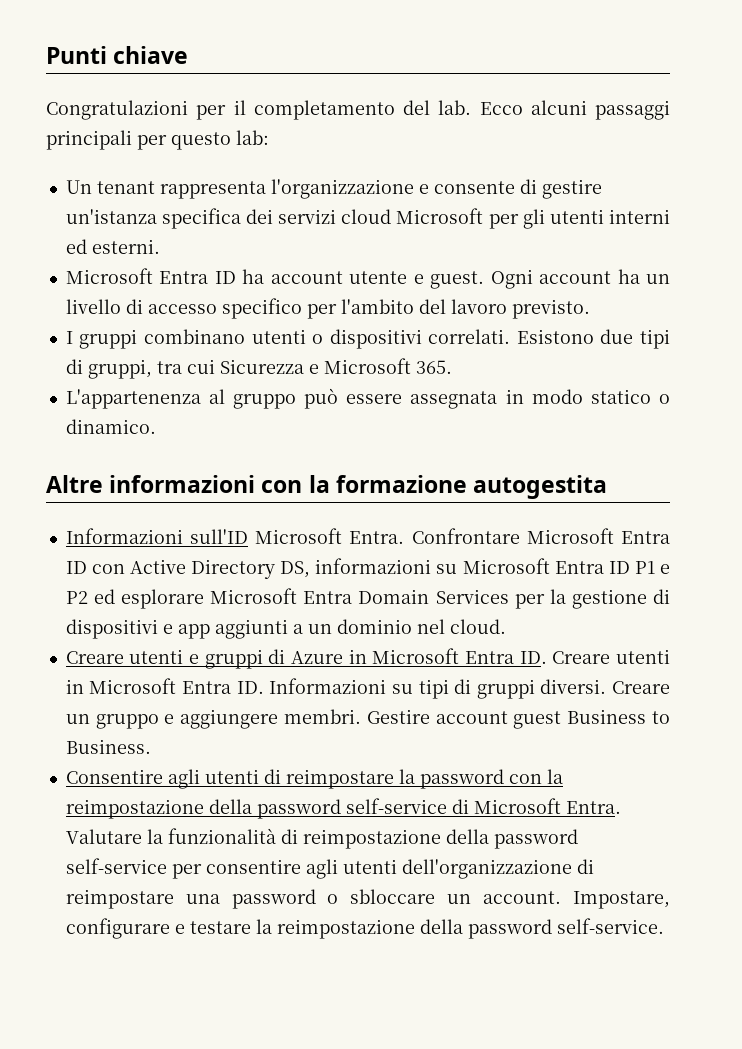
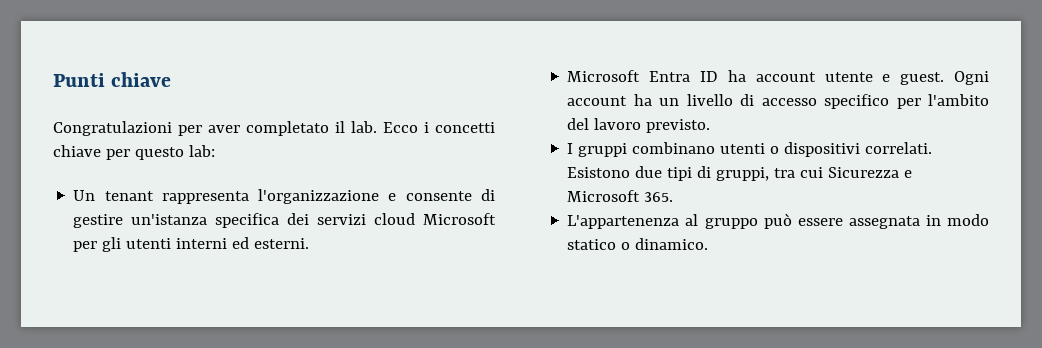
- Congratulazioni per il completamento del lab. Ecco alcuni passaggi principali per questo lab:
+ Congratulazioni per aver completato il lab. Ecco i concetti chiave per questo lab:
- Altre informazioni con la formazione autogestita
- Informazioni sull'ID Microsoft Entra. Confrontare Microsoft Entra ID con Active Directory DS, informazioni su Microsoft Entra ID P1 e P2 ed esplorare Microsoft Entra Domain Services per la gestione di dispositivi e app aggiunti a un dominio nel cloud.
- Creare utenti e gruppi di Azure in Microsoft Entra ID. Creare utenti in Microsoft Entra ID. Informazioni su tipi di gruppi diversi. Creare un gruppo e aggiungere membri. Gestire account guest Business to Business.
- Consentire agli utenti di reimpostare la password con la reimpostazione della password self-service di Microsoft Entra. Valutare la funzionalità di reimpostazione della password self-service per consentire agli utenti dell'organizzazione di reimpostare una password o sbloccare un account. Impostare, configurare e testare la reimpostazione della password self-service.

